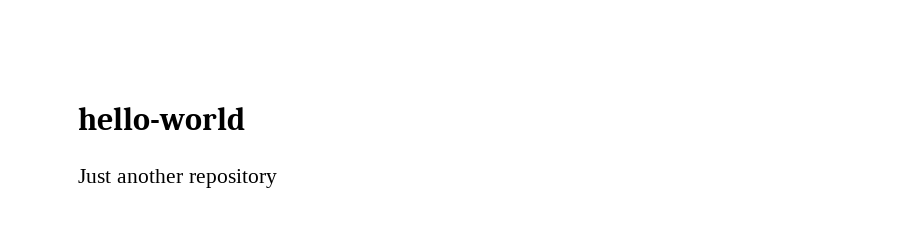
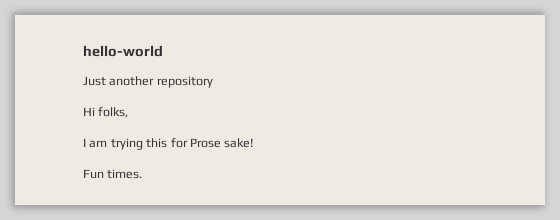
+ Hi folks,
+ I am trying this for Prose sake!
+ Fun times.

